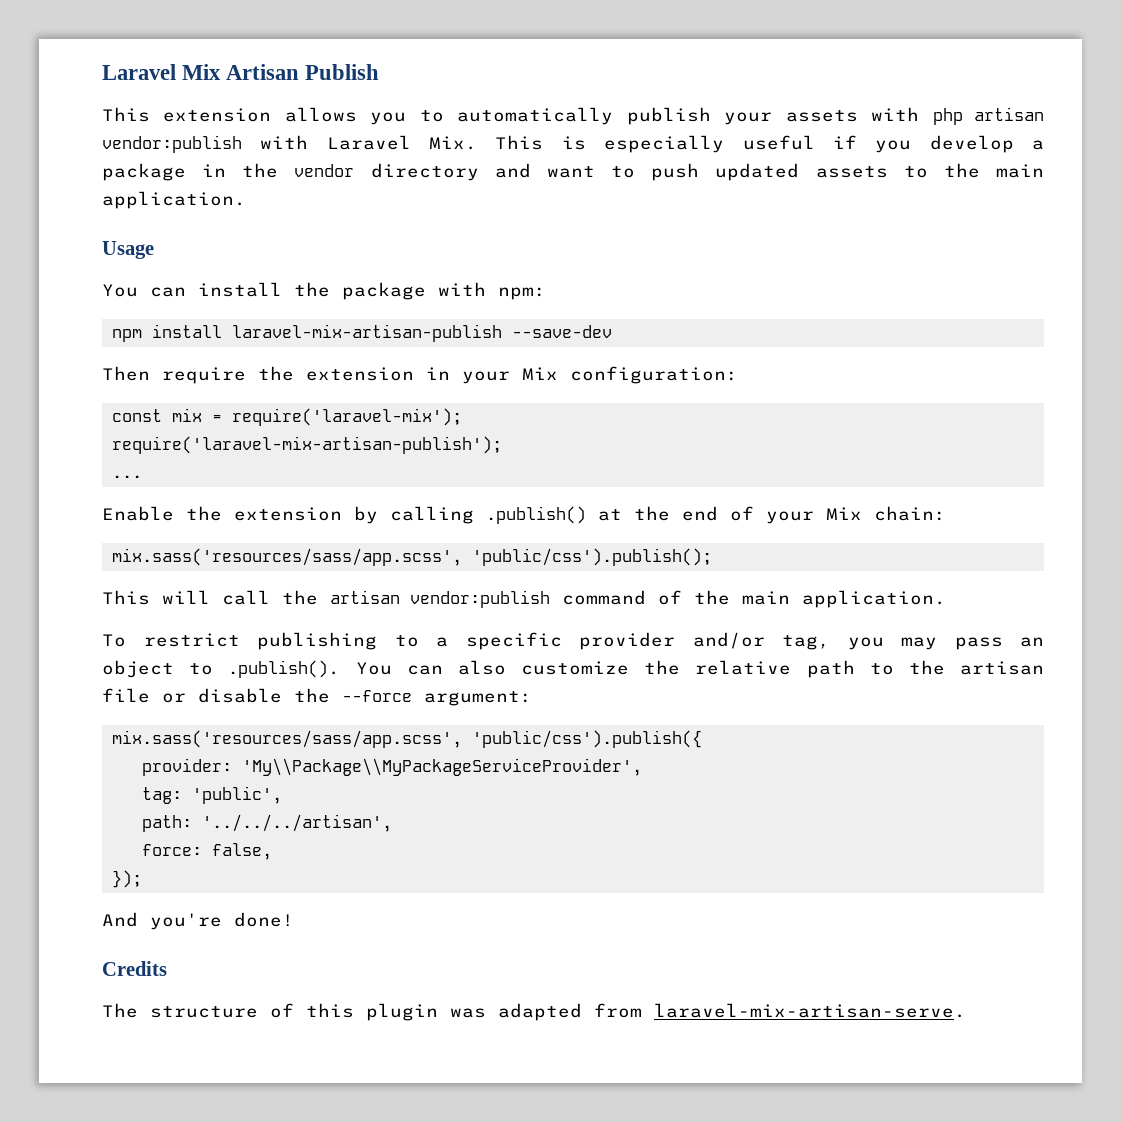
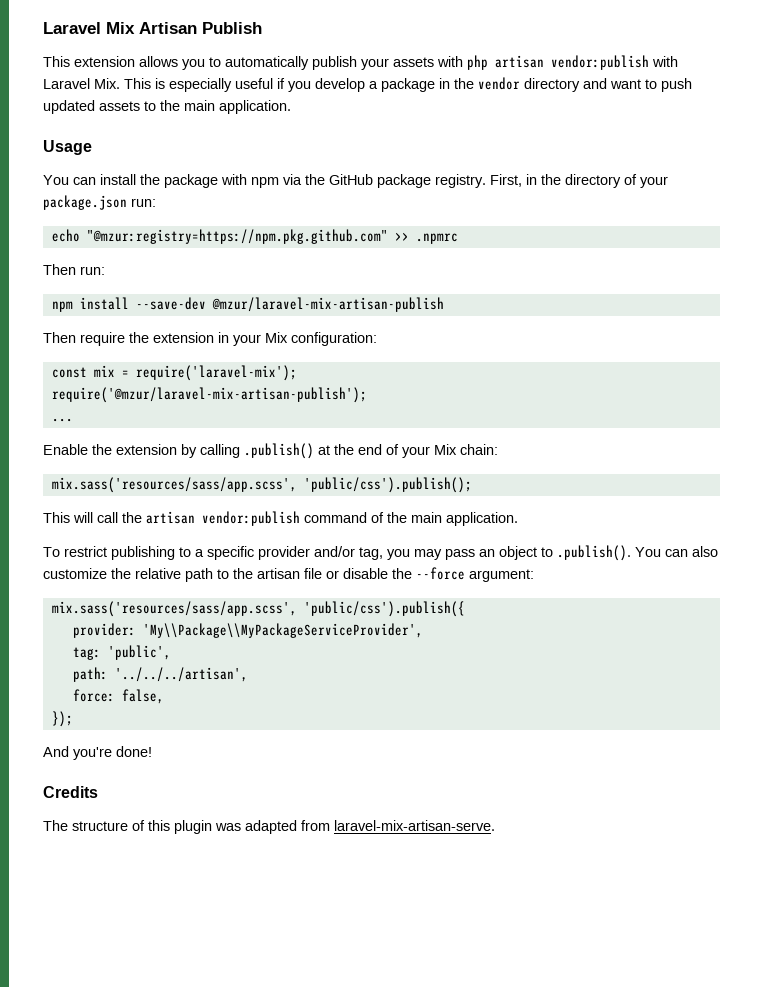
- You can install the package with npm:
+ You can install the package with npm via the GitHub package registry. First, in the directory of your package.json run:
+ echo "@mzur:registry=https://npm.pkg.github.com" >> .npmrc
+ Then run:
- npm install laravel-mix-artisan-publish --save-dev
+ npm install --save-dev @mzur/laravel-mix-artisan-publish
- require('laravel-mix-artisan-publish');
+ require('@mzur/laravel-mix-artisan-publish');

